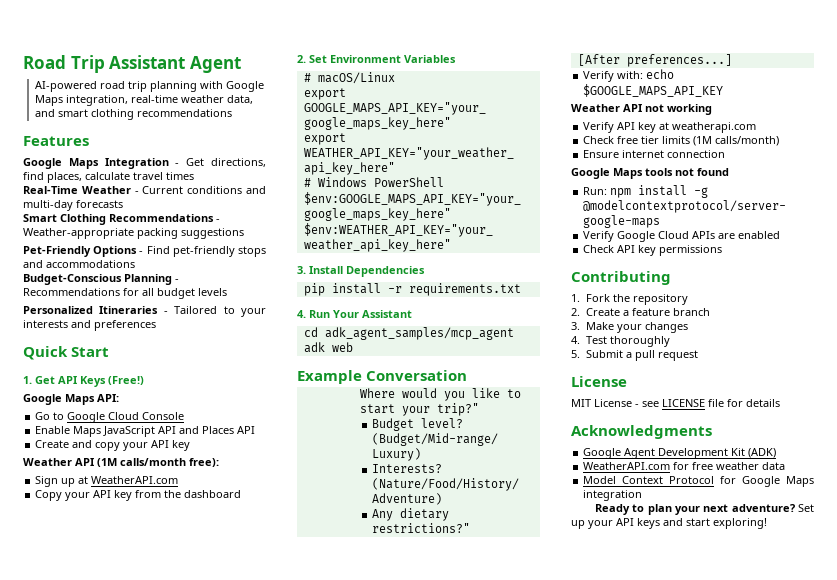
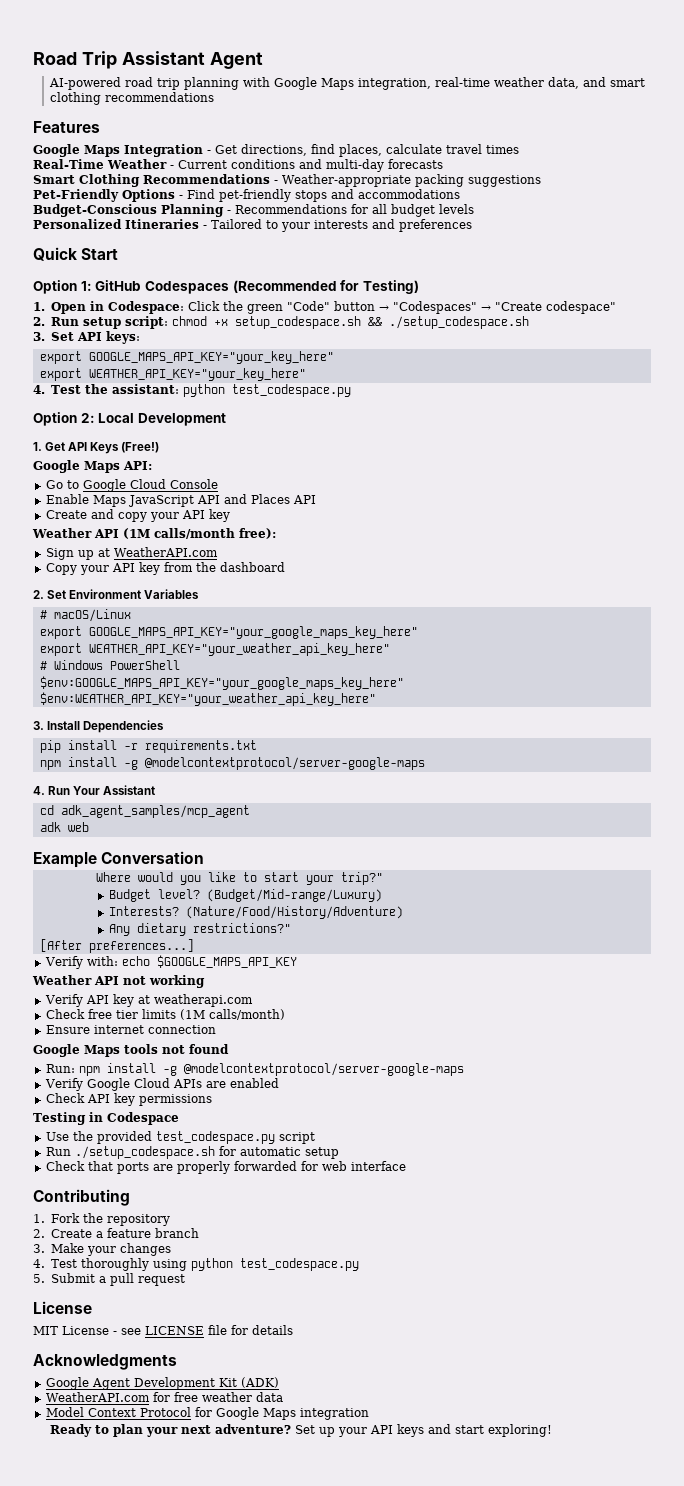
+ Option 1: GitHub Codespaces (Recommended for Testing)
+ 1. Open in Codespace: Click the green "Code" button → "Codespaces" → "Create codespace"
+ 2. Run setup script: chmod +x setup_codespace.sh && ./setup_codespace.sh
+ 3. Set API keys:
+ export GOOGLE_MAPS_API_KEY="your_key_here"
+ export WEATHER_API_KEY="your_key_here"
+ 4. Test the assistant: python test_codespace.py
+ Option 2: Local Development
  pip install -r requirements.txt
+ npm install -g @modelcontextprotocol/server-google-maps
+ Testing in Codespace
+ Use the provided test_codespace.py script
+ Run ./setup_codespace.sh for automatic setup
+ Check that ports are properly forwarded for web interface
- 4. Test thoroughly
+ 4. Test thoroughly using python test_codespace.py

